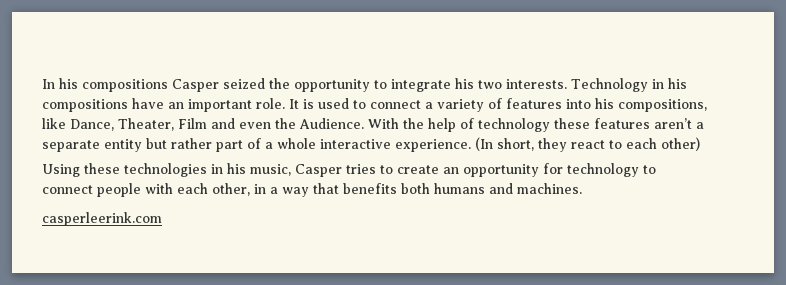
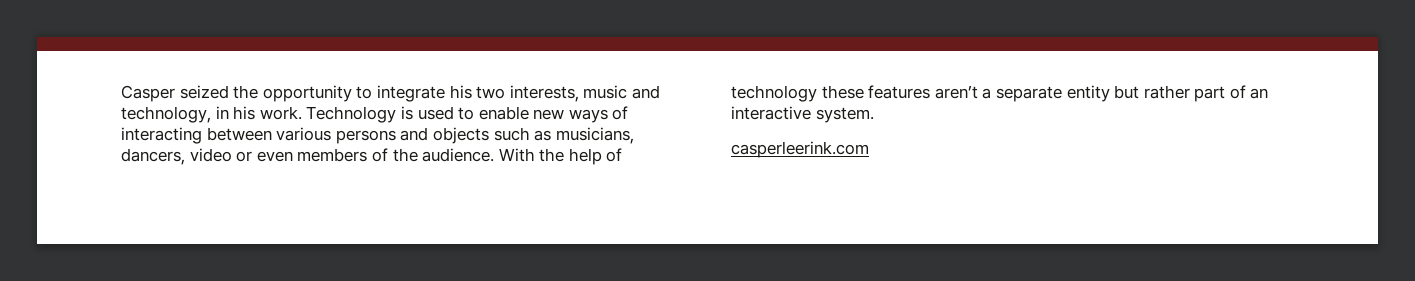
- In his compositions Casper seized the opportunity to integrate his two interests. Technology in his compositions have an important role. It is used to connect a variety of features into his compositions, like Dance, Theater, Film and even the Audience.
+ Casper seized the opportunity to integrate his two interests, music and technology, in his work. Technology is used to enable new ways of interacting between various persons and objects such as musicians, dancers, video or even members of the audience.
- With the help of technology these features aren’t a separate entity but rather part of a whole interactive experience. (In short, they react to each other)
- Using these technologies in his music, Casper tries to create an opportunity for technology to connect people with each other, in a way that benefits both humans and machines.
+ With the help of technology these features aren’t a separate entity but rather part of an interactive system.

